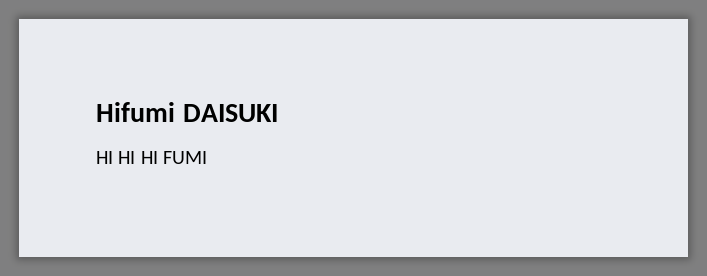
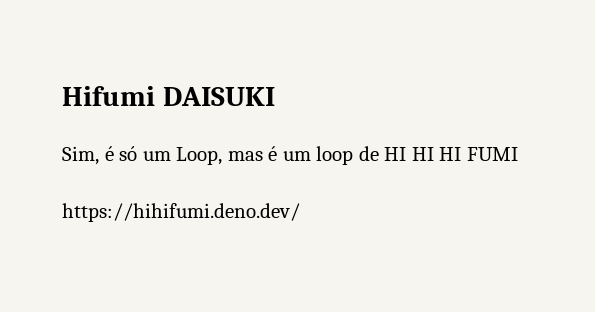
- HI HI HI FUMI
+ Sim, é só um Loop, mas é um loop de HI HI HI FUMI
+ https://hihifumi.deno.dev/

